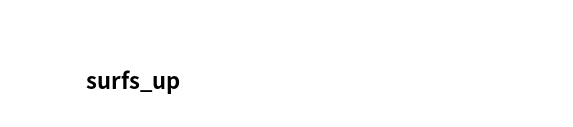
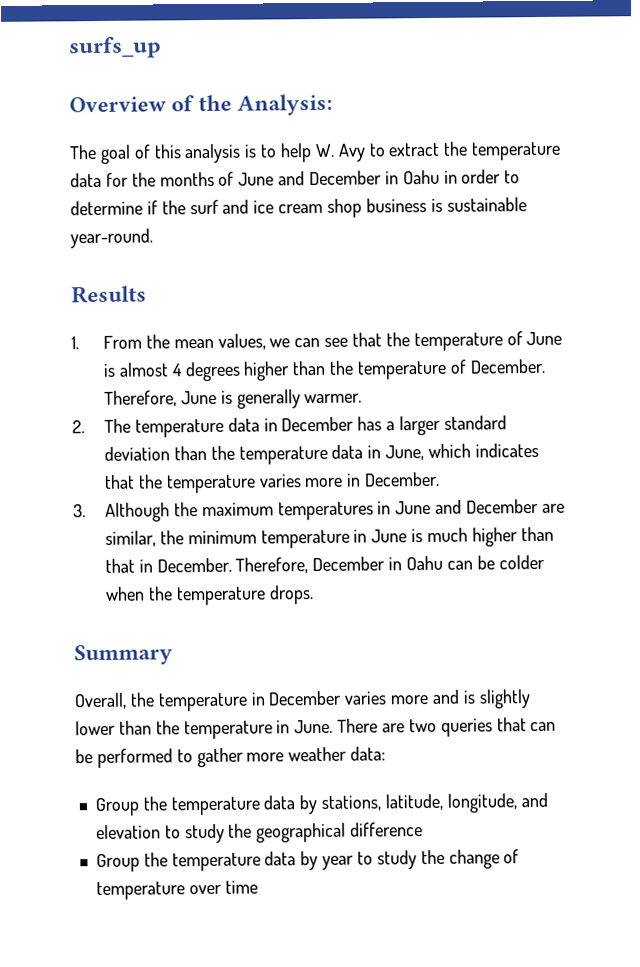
+ Overview of the Analysis:
+ The goal of this analysis is to help W. Avy to extract the temperature data for the months of June and December in Oahu in order to determine if the surf and ice cream shop business is sustainable year-round.
+ Results
+ 1. From the mean values, we can see that the temperature of June is almost 4 degrees higher than the temperature of December. Therefore, June is generally warmer.
+ 2. The temperature data in December has a larger standard deviation than the temperature data in June, which indicates that the temperature varies more in December.
+ 3. Although the maximum temperatures in June and December are similar, the minimum temperature in June is much higher than that in December. Therefore, December in Oahu can be colder when the temperature drops.
+ Summary
+ Overall, the temperature in December varies more and is slightly lower than the temperature in June. There are two queries that can be performed to gather more weather data:
+ Group the temperature data by stations, latitude, longitude, and elevation to study the geographical difference
+ Group the temperature data by year to study the change of temperature over time

